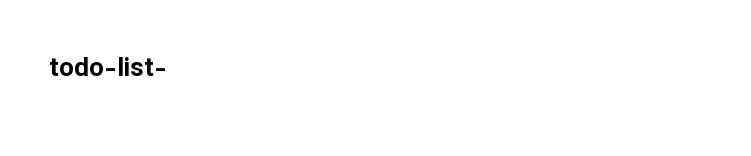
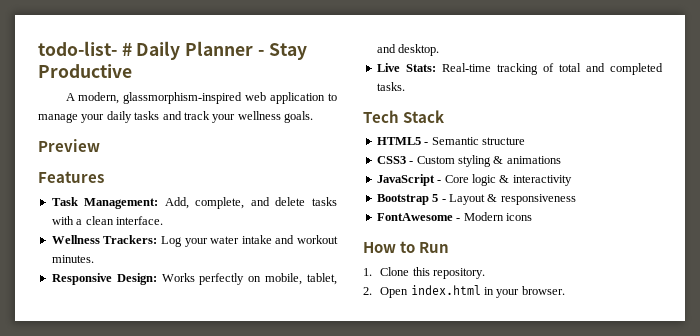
- todo-list-
+ todo-list- # Daily Planner - Stay Productive
+ A modern, glassmorphism-inspired web application to manage your daily tasks and track your wellness goals.
+ Preview
+ Features
+ Task Management: Add, complete, and delete tasks with a clean interface.
+ Wellness Trackers: Log your water intake and workout minutes.
+ Responsive Design: Works perfectly on mobile, tablet, and desktop.
+ Live Stats: Real-time tracking of total and completed tasks.
+ Tech Stack
+ HTML5 - Semantic structure
+ CSS3 - Custom styling & animations
+ JavaScript - Core logic & interactivity
+ Bootstrap 5 - Layout & responsiveness
+ FontAwesome - Modern icons
+ How to Run
+ 1. Clone this repository.
+ 2. Open index.html in your browser.

